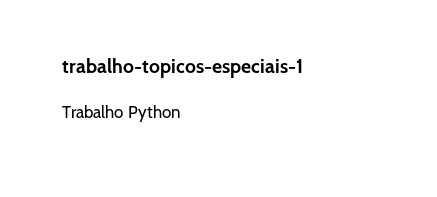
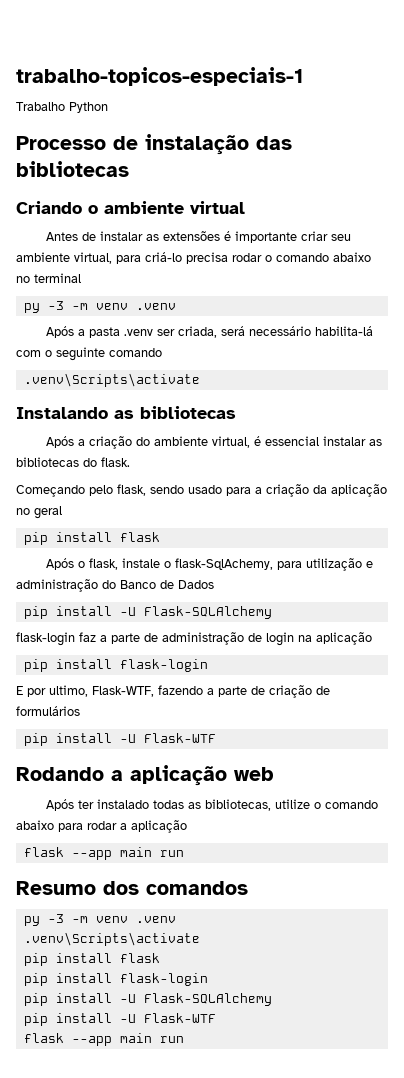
+ Processo de instalação das bibliotecas
+ Criando o ambiente virtual
+ Antes de instalar as extensões é importante criar seu ambiente virtual, para criá-lo precisa rodar o comando abaixo no terminal
+ py -3 -m venv .venv
+ Após a pasta .venv ser criada, será necessário habilita-lá com o seguinte comando
+ .venv\Scripts\activate
+ Instalando as bibliotecas
+ Após a criação do ambiente virtual, é essencial instalar as bibliotecas do flask.
+ Começando pelo flask, sendo usado para a criação da aplicação no geral
+ pip install flask
+ Após o flask, instale o flask-SqlAchemy, para utilização e administração do Banco de Dados
+ pip install -U Flask-SQLAlchemy
+ flask-login faz a parte de administração de login na aplicação
+ pip install flask-login
+ E por ultimo, Flask-WTF, fazendo a parte de criação de formulários
+ pip install -U Flask-WTF
+ Rodando a aplicação web
+ Após ter instalado todas as bibliotecas, utilize o comando abaixo para rodar a aplicação
+ flask --app main run
+ Resumo dos comandos
+ py -3 -m venv .venv
+ .venv\Scripts\activate
+ pip install flask
+ pip install flask-login
+ pip install -U Flask-SQLAlchemy
+ pip install -U Flask-WTF
+ flask --app main run

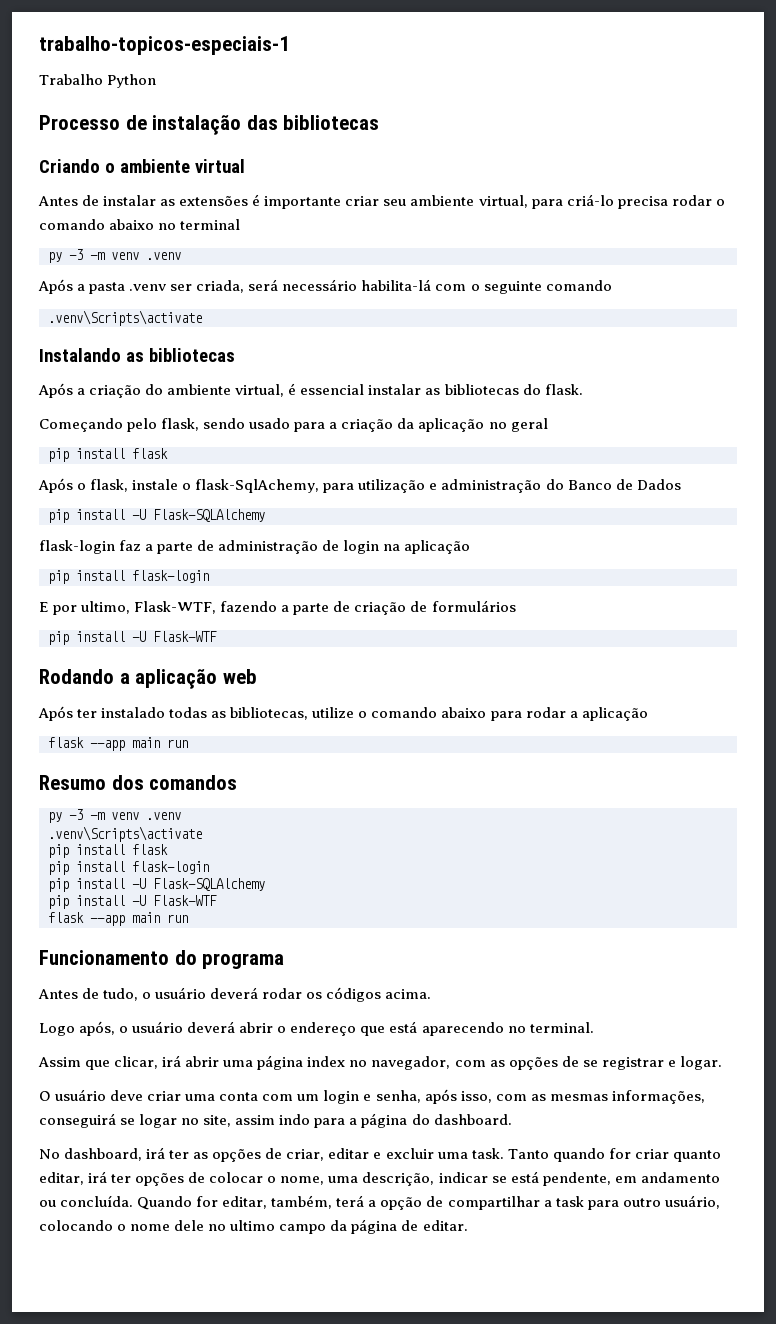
+ Funcionamento do programa
+ Antes de tudo, o usuário deverá rodar os códigos acima.
+ Logo após, o usuário deverá abrir o endereço que está aparecendo no terminal.
+ Assim que clicar, irá abrir uma página index no navegador, com as opções de se registrar e logar.
+ O usuário deve criar uma conta com um login e senha, após isso, com as mesmas informações, conseguirá se logar no site, assim indo para a página do dashboard.
+ No dashboard, irá ter as opções de criar, editar e excluir uma task. Tanto quando for criar quanto editar, irá ter opções de colocar o nome, uma descrição, indicar se está pendente, em andamento ou concluída. Quando for editar, também, terá a opção de compartilhar a task para outro usuário, colocando o nome dele no ultimo campo da página de editar.

